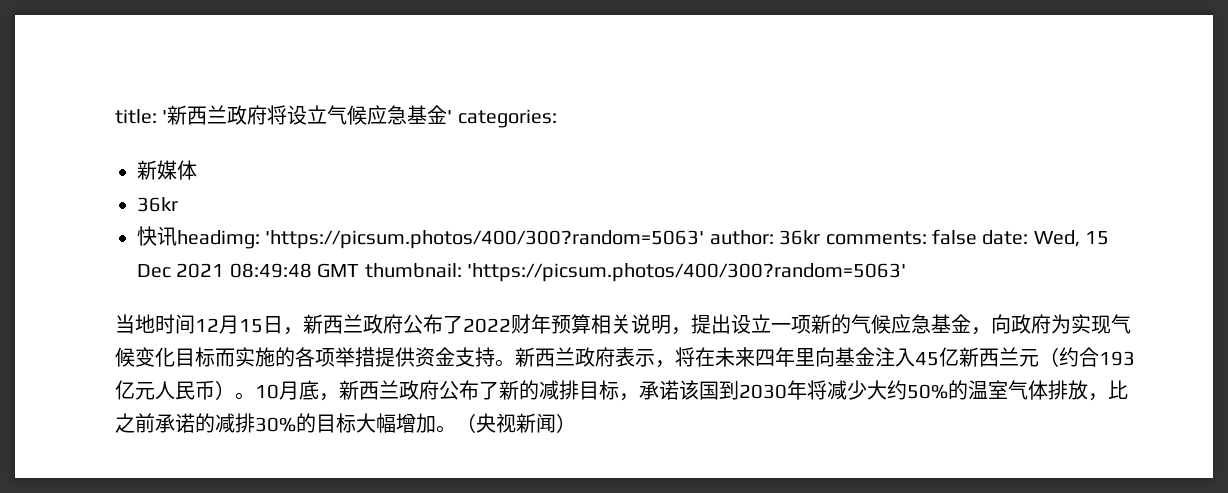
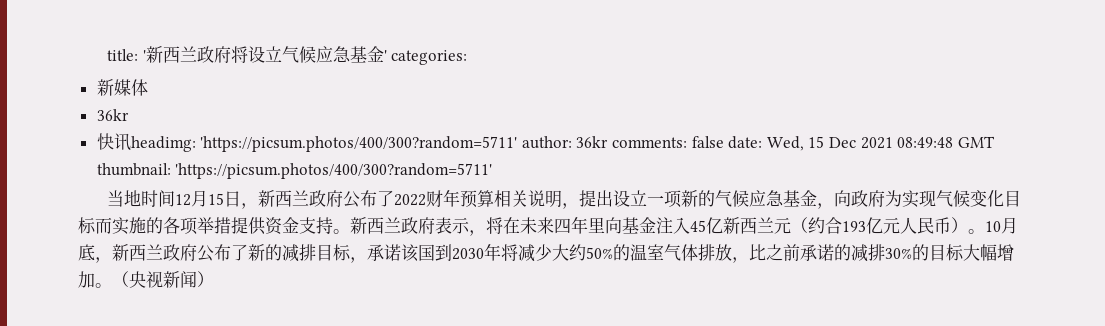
- 快讯headimg: 'https://picsum.photos/400/300?random=5063' author: 36kr comments: false date: Wed, 15 Dec 2021 08:49:48 GMT thumbnail: 'https://picsum.photos/400/300?random=5063'
+ 快讯headimg: 'https://picsum.photos/400/300?random=5711' author: 36kr comments: false date: Wed, 15 Dec 2021 08:49:48 GMT thumbnail: 'https://picsum.photos/400/300?random=5711'

